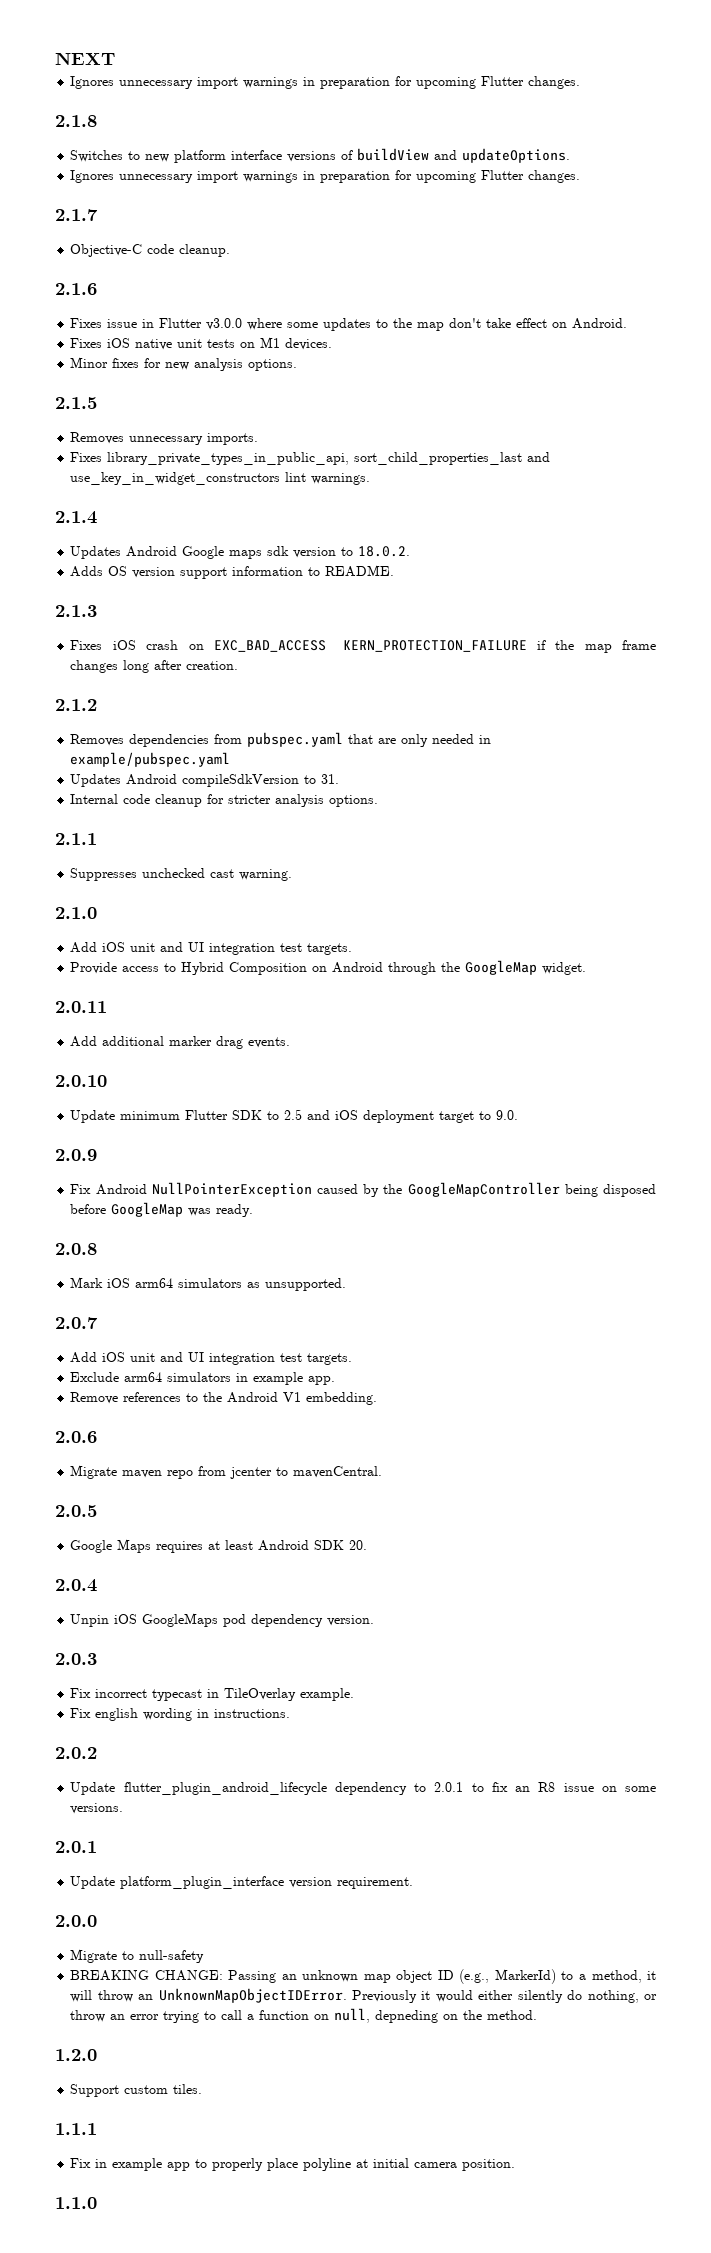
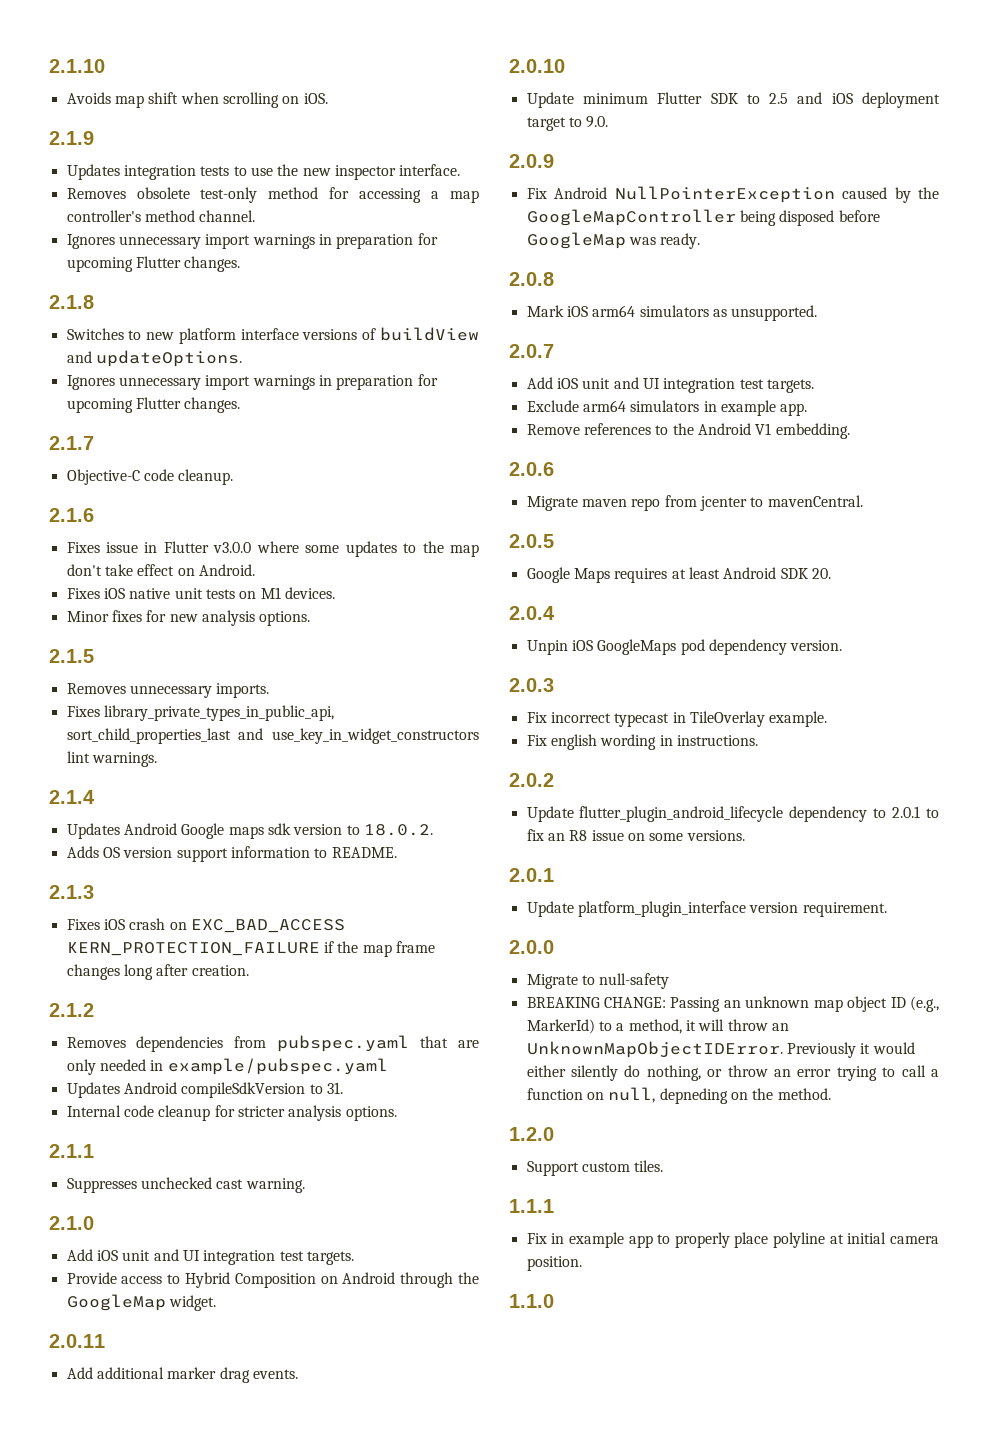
- NEXT
+ 2.1.10
+ Avoids map shift when scrolling on iOS.
+ 2.1.9
+ Updates integration tests to use the new inspector interface.
+ Removes obsolete test-only method for accessing a map controller's method channel.

